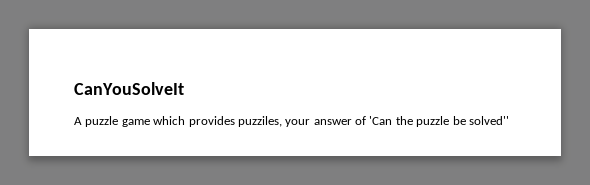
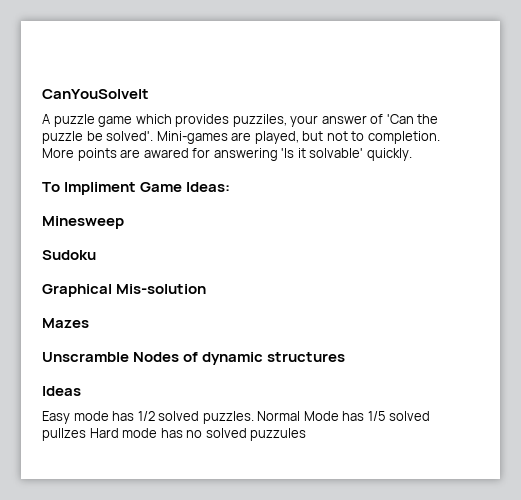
- A puzzle game which provides puzziles, your answer of 'Can the puzzle be solved''
+ A puzzle game which provides puzziles, your answer of 'Can the puzzle be solved'. Mini-games are played, but not to completion. More points are awared for answering 'Is it solvable' quickly.
+ To Impliment Game Ideas:
+ Minesweep
+ Sudoku
+ Graphical Mis-solution
+ Mazes
+ Unscramble Nodes of dynamic structures
+ Ideas
+ Easy mode has 1/2 solved puzzles. Normal Mode has 1/5 solved pullzes Hard mode has no solved puzzules

